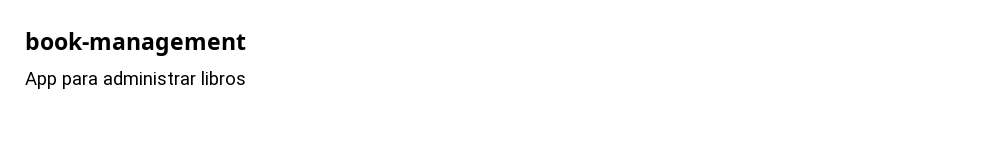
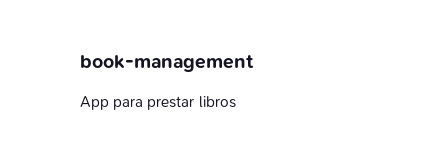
- App para administrar libros
+ App para prestar libros

